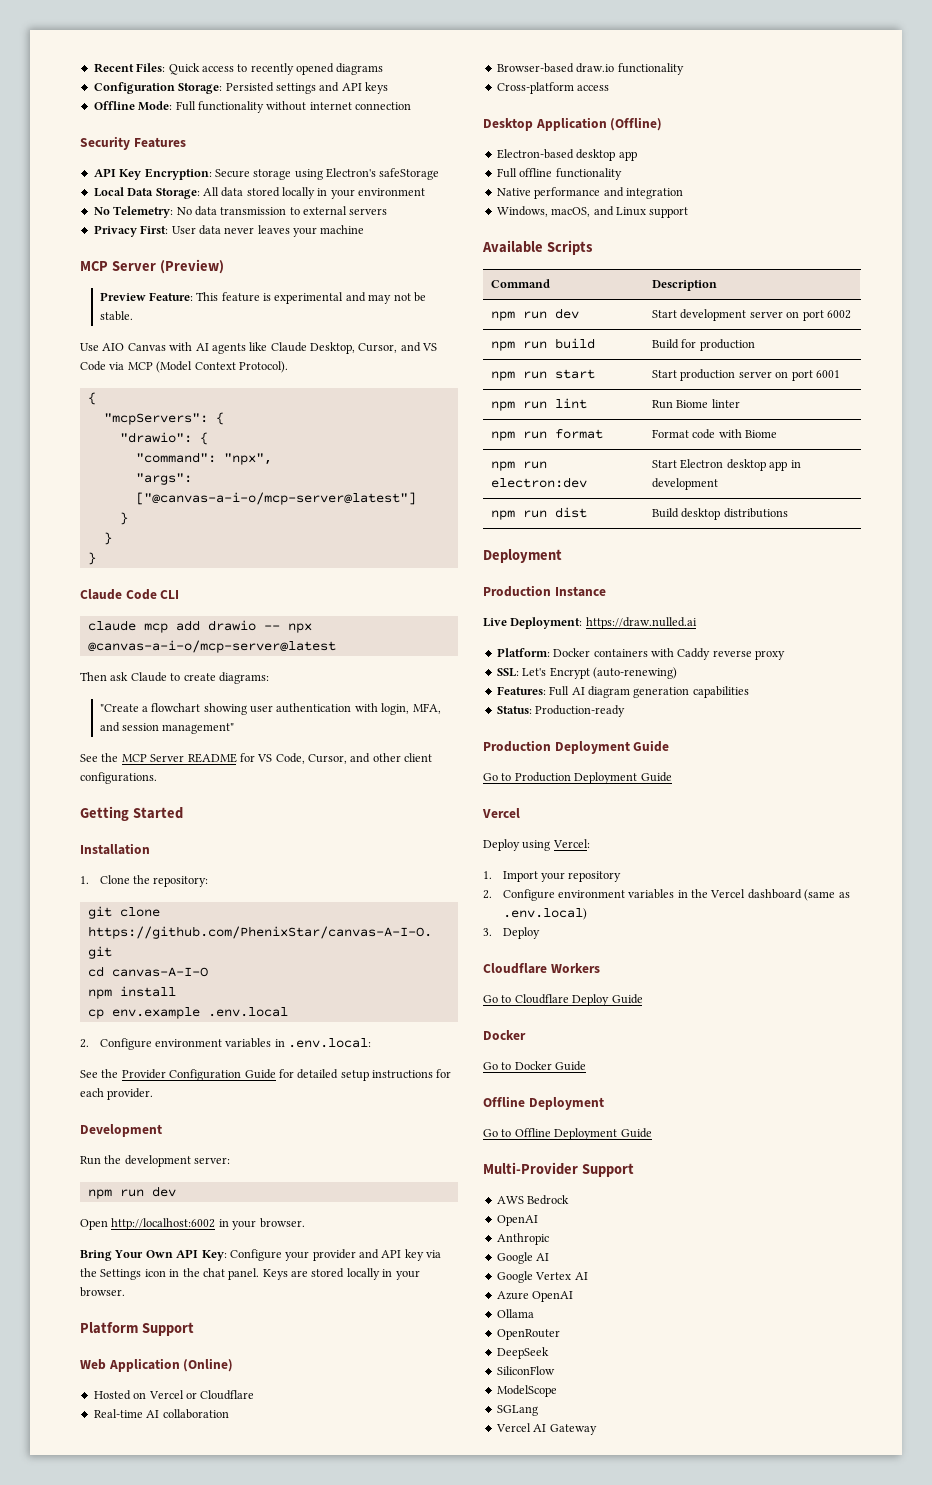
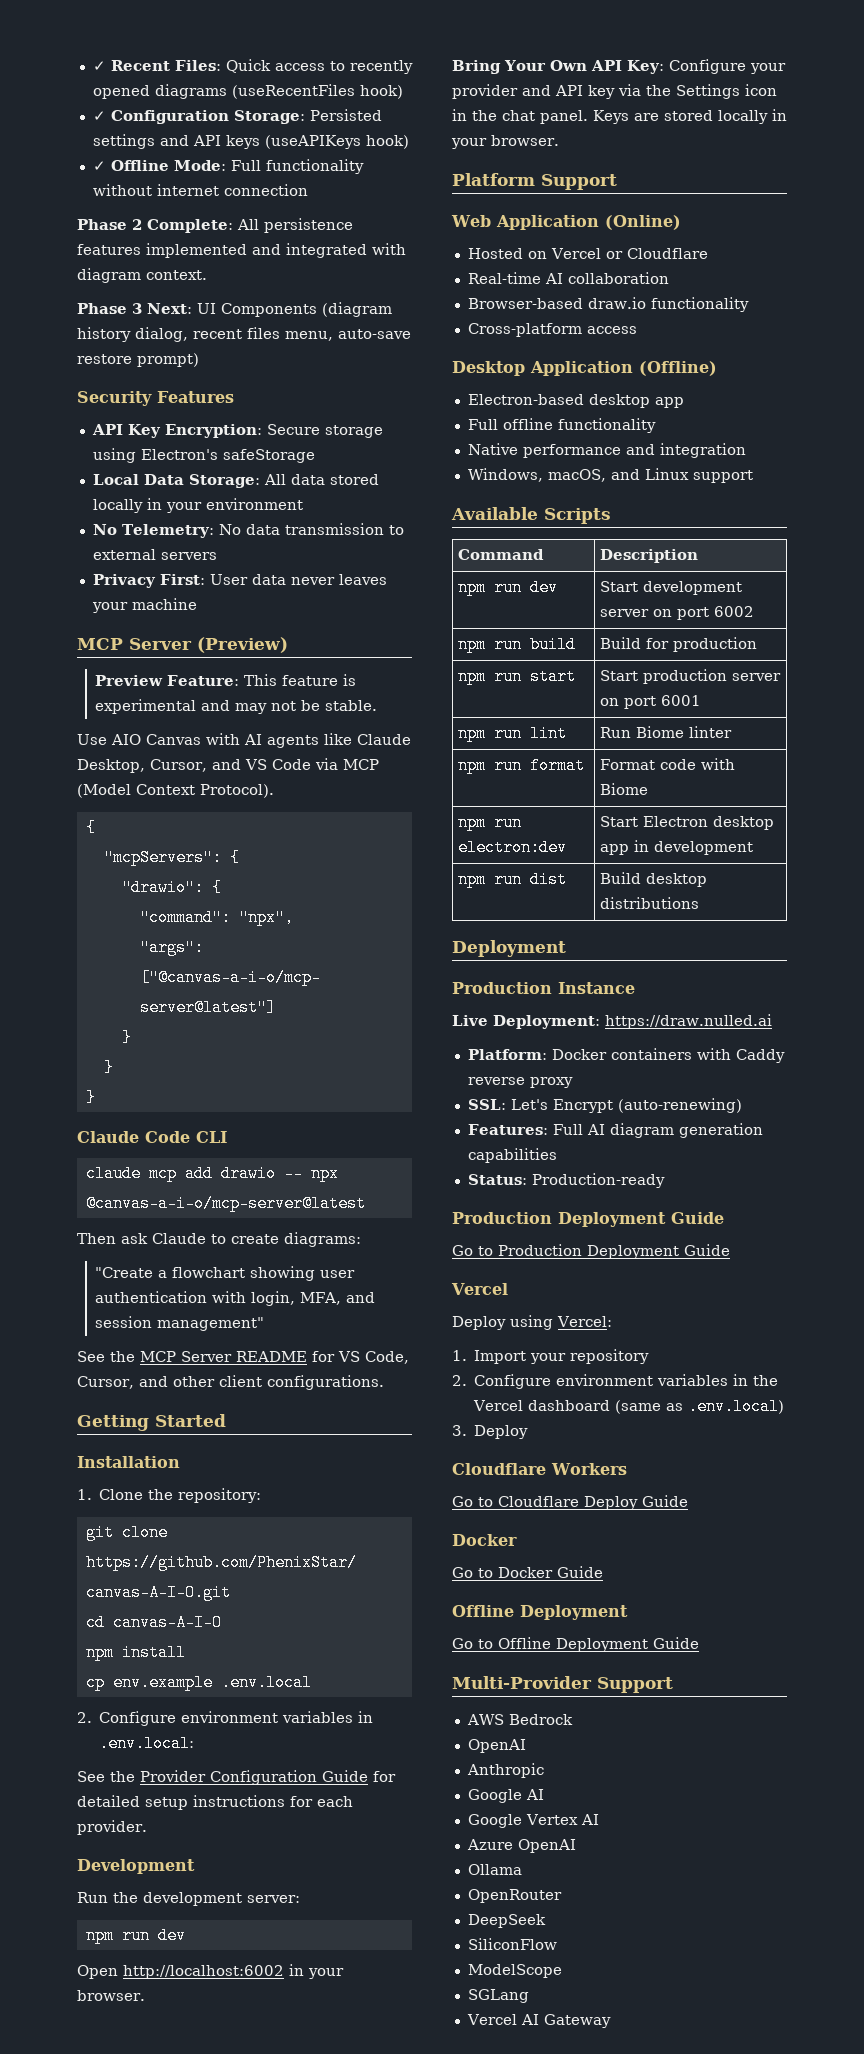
- Recent Files: Quick access to recently opened diagrams
- Configuration Storage: Persisted settings and API keys
- Offline Mode: Full functionality without internet connection
+ ✓ Recent Files: Quick access to recently opened diagrams (useRecentFiles hook)
+ ✓ Configuration Storage: Persisted settings and API keys (useAPIKeys hook)
+ ✓ Offline Mode: Full functionality without internet connection
+ Phase 2 Complete: All persistence features implemented and integrated with diagram context.
+ Phase 3 Next: UI Components (diagram history dialog, recent files menu, auto-save restore prompt)

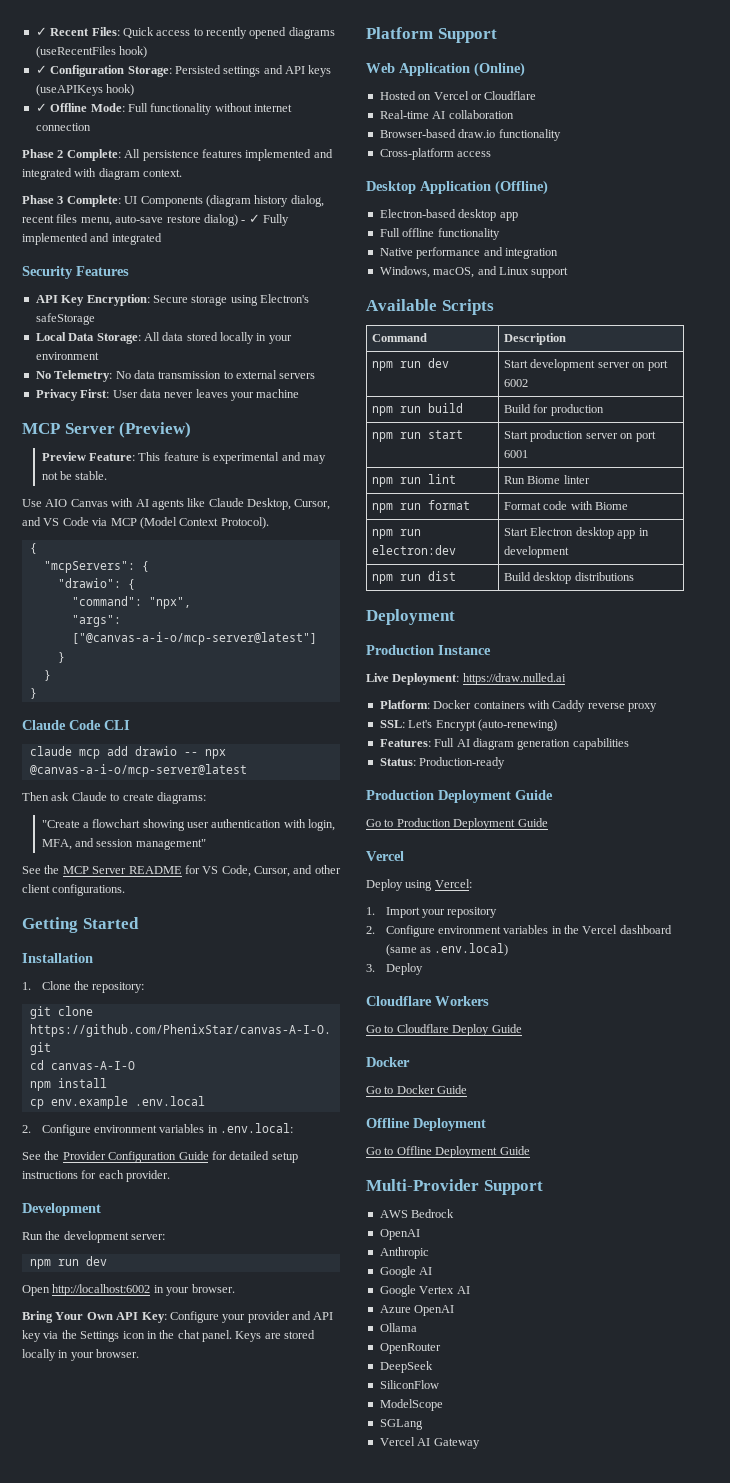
- Phase 3 Next: UI Components (diagram history dialog, recent files menu, auto-save restore prompt)
+ Phase 3 Complete: UI Components (diagram history dialog, recent files menu, auto-save restore dialog) - ✓ Fully implemented and integrated

